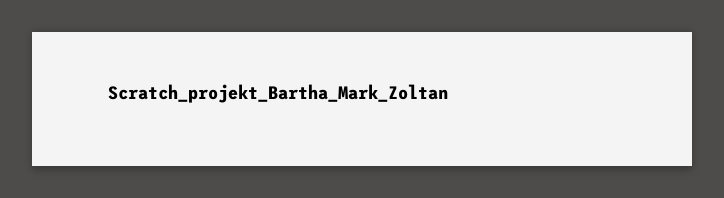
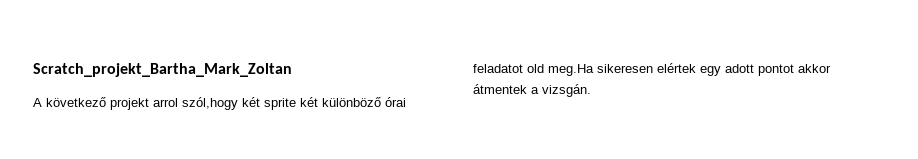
+ A következő projekt arrol szól,hogy két sprite két különböző órai feladatot old meg.Ha sikeresen elértek egy adott pontot akkor átmentek a vizsgán.

